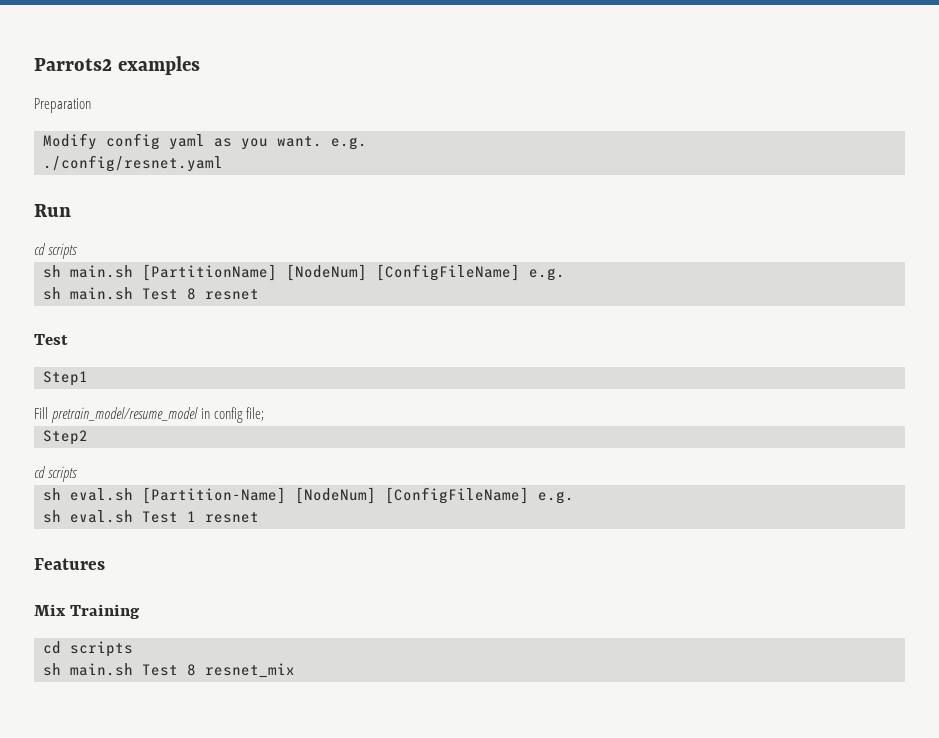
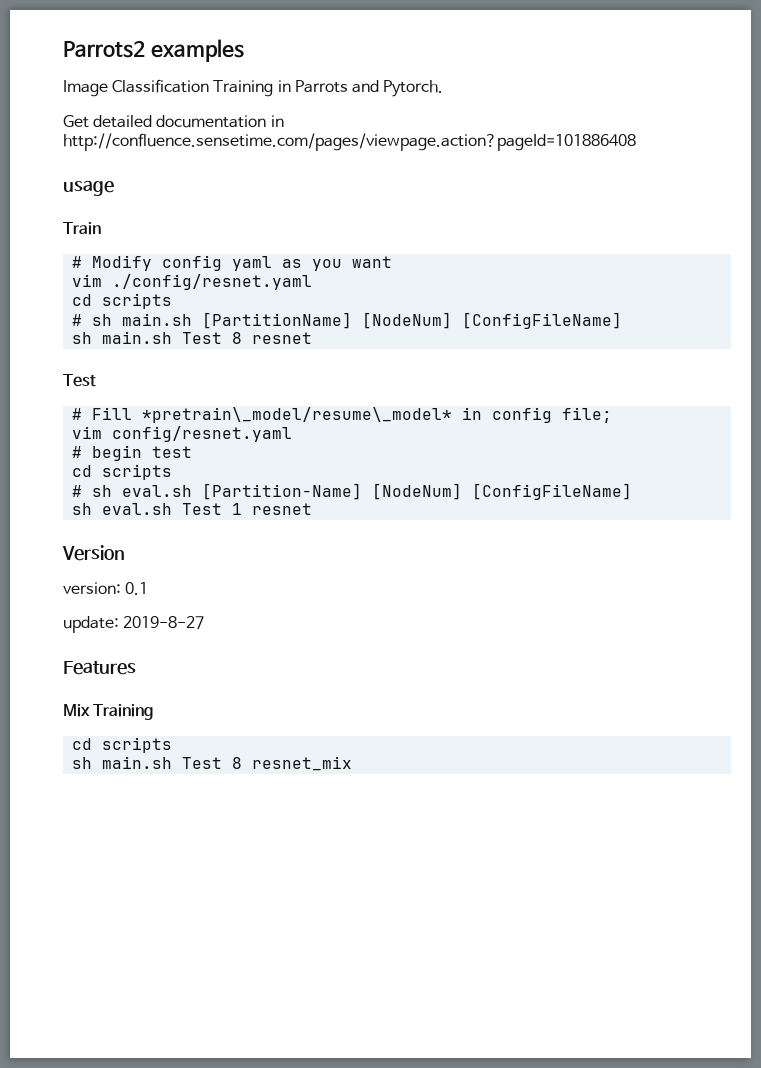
- Preparation
- Modify config yaml as you want. e.g.
- ./config/resnet.yaml
- Run
+ Image Classification Training in Parrots and Pytorch.
+ Get detailed documentation in http://confluence.sensetime.com/pages/viewpage.action?pageId=101886408
+ usage
+ Train
+ # Modify config yaml as you want
+ vim ./config/resnet.yaml
  cd scripts
- sh main.sh [PartitionName] [NodeNum] [ConfigFileName] e.g.
+ # sh main.sh [PartitionName] [NodeNum] [ConfigFileName]
- Step1
- Fill pretrain_model/resume_model in config file;
+ # Fill *pretrain\_model/resume\_model* in config file;
- Step2
+ vim config/resnet.yaml
+ # begin test
  cd scripts
- sh eval.sh [Partition-Name] [NodeNum] [ConfigFileName] e.g.
+ # sh eval.sh [Partition-Name] [NodeNum] [ConfigFileName]
+ Version
+ version: 0.1
+ update: 2019-8-27

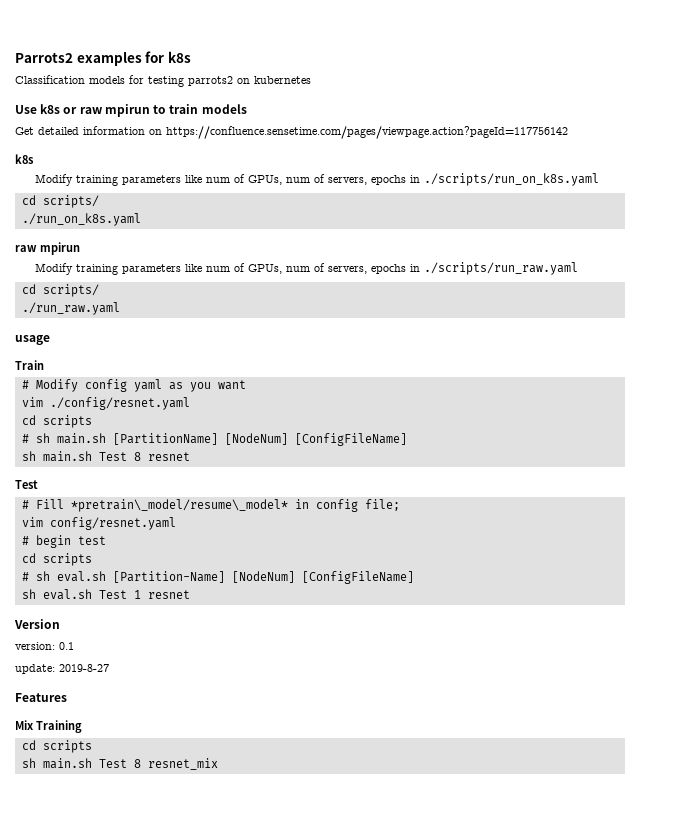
- Parrots2 examples
- Image Classification Training in Parrots and Pytorch.
- Get detailed documentation in http://confluence.sensetime.com/pages/viewpage.action?pageId=101886408
+ Parrots2 examples for k8s
+ Classification models for testing parrots2 on kubernetes
+ Use k8s or raw mpirun to train models
+ Get detailed information on https://confluence.sensetime.com/pages/viewpage.action?pageId=117756142
+ k8s
+ Modify training parameters like num of GPUs, num of servers, epochs in ./scripts/run_on_k8s.yaml
+ cd scripts/
+ ./run_on_k8s.yaml
+ raw mpirun
+ Modify training parameters like num of GPUs, num of servers, epochs in ./scripts/run_raw.yaml
+ cd scripts/
+ ./run_raw.yaml

